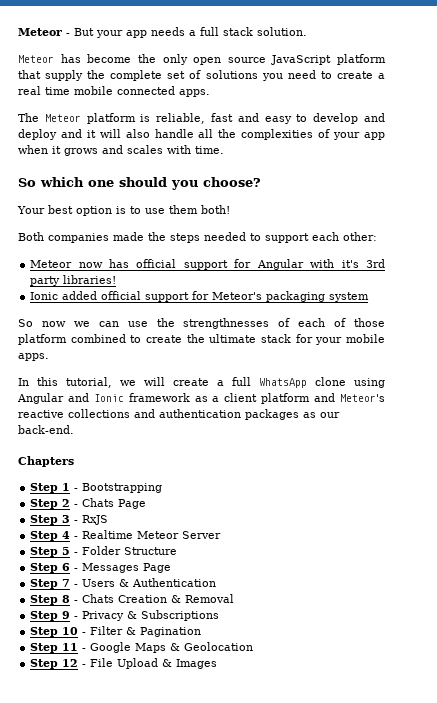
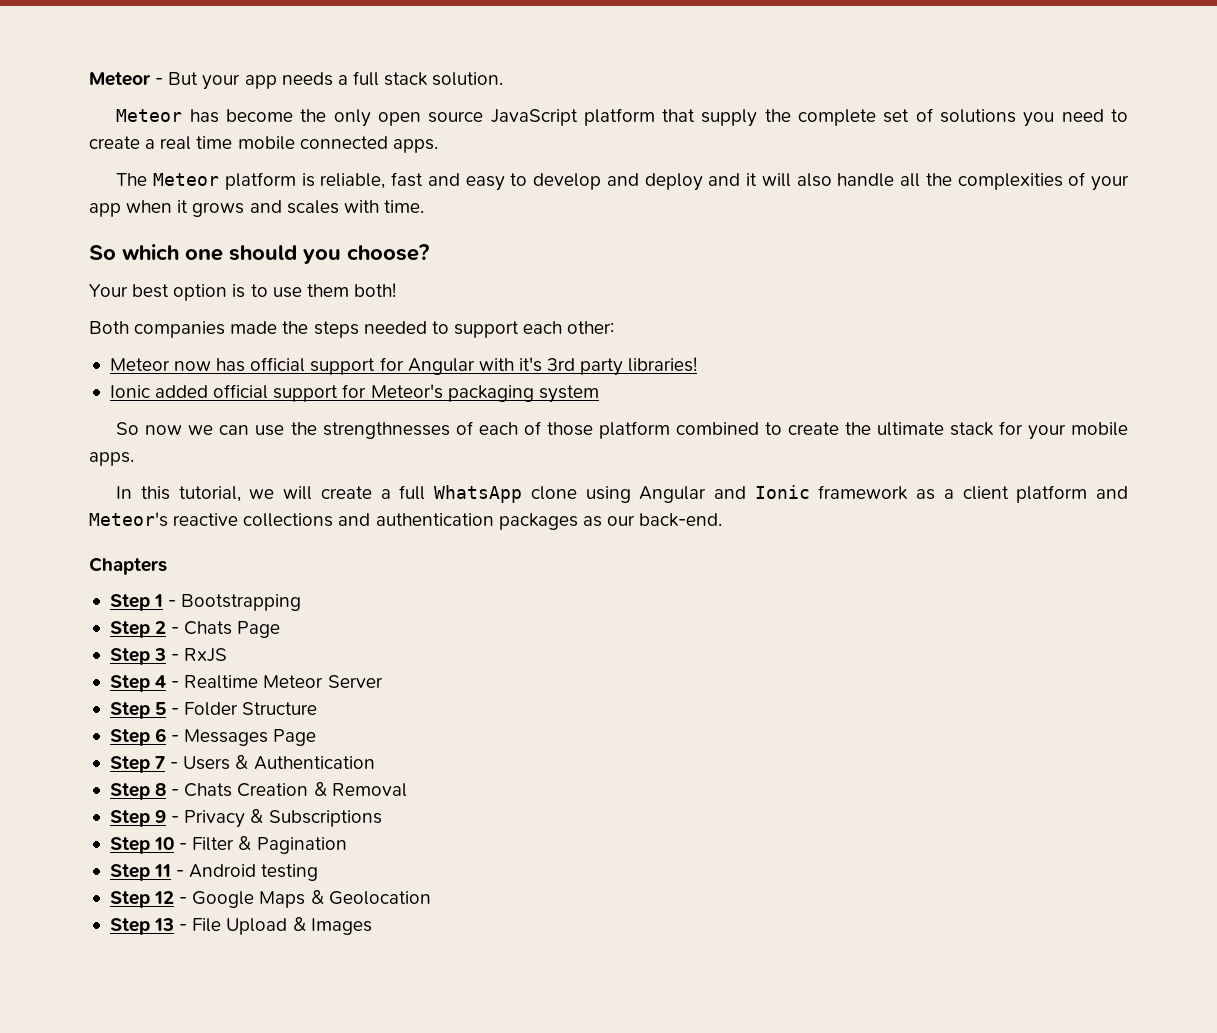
- Step 11 - Google Maps & Geolocation
+ Step 11 - Android testing
+ Step 12 - Google Maps & Geolocation
- Step 12 - File Upload & Images
+ Step 13 - File Upload & Images

